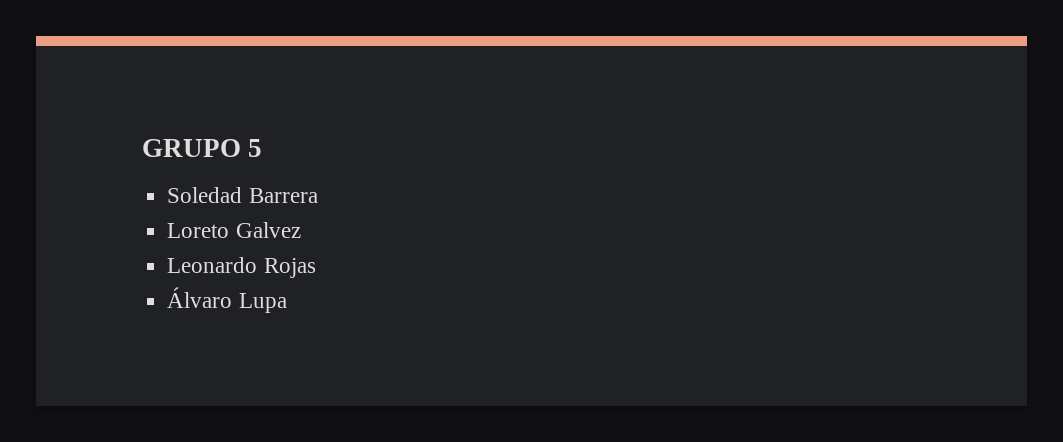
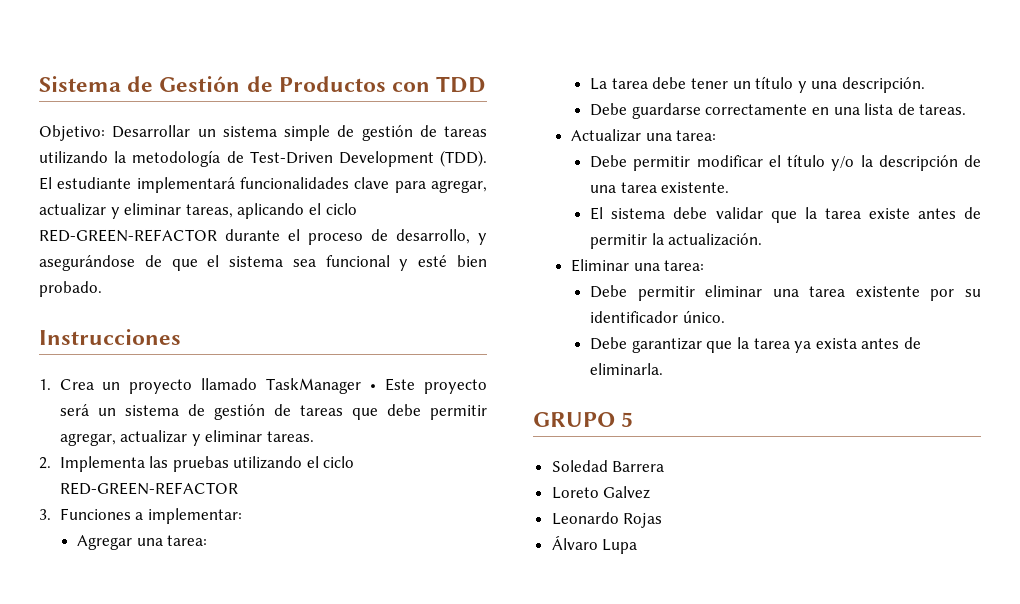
+ Sistema de Gestión de Productos con TDD
+ Objetivo: Desarrollar un sistema simple de gestión de tareas utilizando la metodología de Test-Driven Development (TDD). El estudiante implementará funcionalidades clave para agregar, actualizar y eliminar tareas, aplicando el ciclo RED-GREEN-REFACTOR durante el proceso de desarrollo, y asegurándose de que el sistema sea funcional y esté bien probado.
+ Instrucciones
+ 1. Crea un proyecto llamado TaskManager • Este proyecto será un sistema de gestión de tareas que debe permitir agregar, actualizar y eliminar tareas.
+ 2. Implementa las pruebas utilizando el ciclo RED-GREEN-REFACTOR
+ 3. Funciones a implementar:
+ Agregar una tarea:
+ La tarea debe tener un título y una descripción.
+ Debe guardarse correctamente en una lista de tareas.
+ Actualizar una tarea:
+ Debe permitir modificar el título y/o la descripción de una tarea existente.
+ El sistema debe validar que la tarea existe antes de permitir la actualización.
+ Eliminar una tarea:
+ Debe permitir eliminar una tarea existente por su identificador único.
+ Debe garantizar que la tarea ya exista antes de eliminarla.

